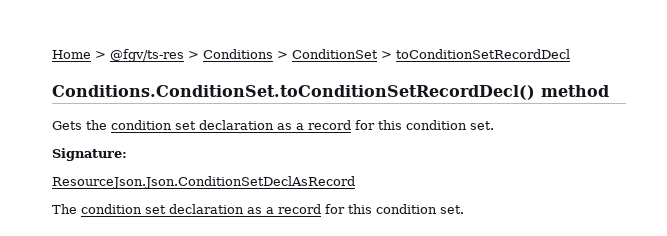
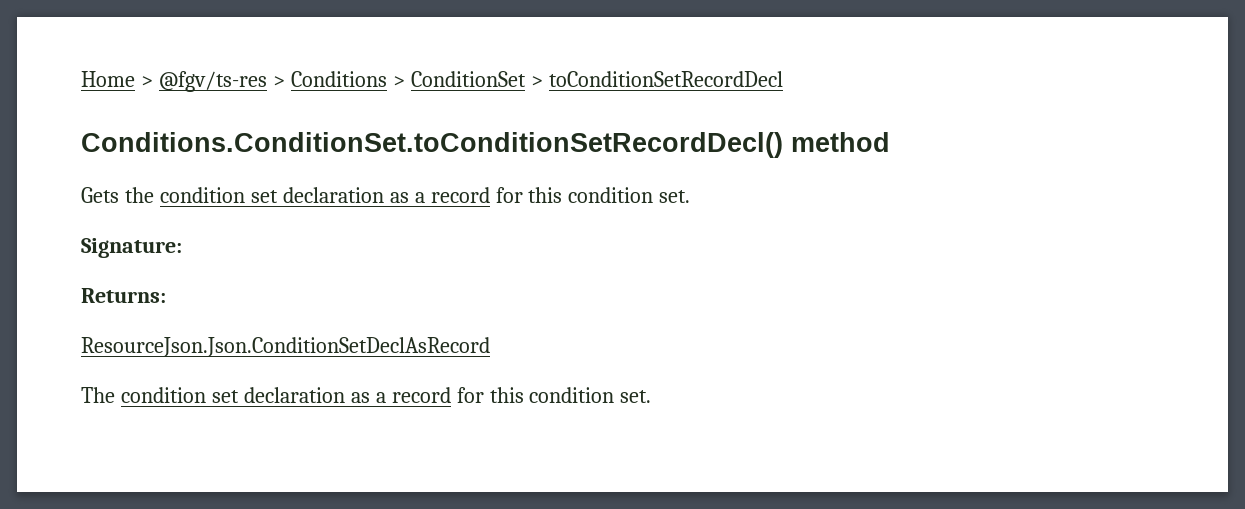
+ Returns:

